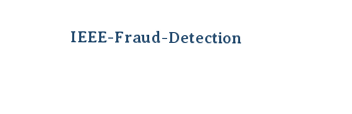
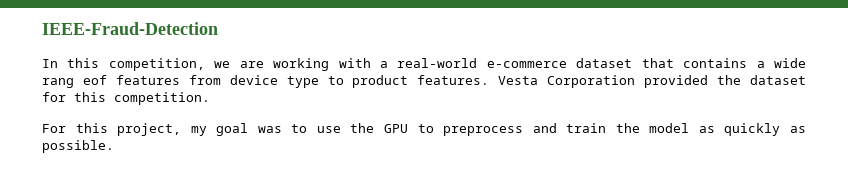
+ In this competition, we are working with a real-world e-commerce dataset that contains a wide rang eof features from device type to product features. Vesta Corporation provided the dataset for this competition.
+ For this project, my goal was to use the GPU to preprocess and train the model as quickly as possible.

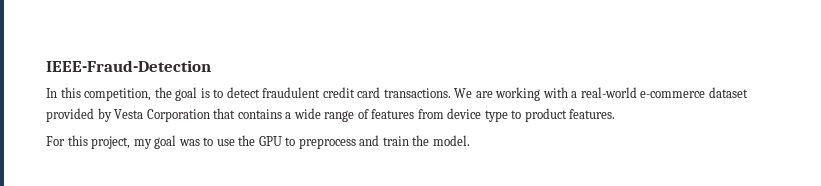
- In this competition, we are working with a real-world e-commerce dataset that contains a wide rang eof features from device type to product features. Vesta Corporation provided the dataset for this competition.
+ In this competition, the goal is to detect fraudulent credit card transactions. We are working with a real-world e-commerce dataset provided by Vesta Corporation that contains a wide range of features from device type to product features.
- For this project, my goal was to use the GPU to preprocess and train the model as quickly as possible.
+ For this project, my goal was to use the GPU to preprocess and train the model.

